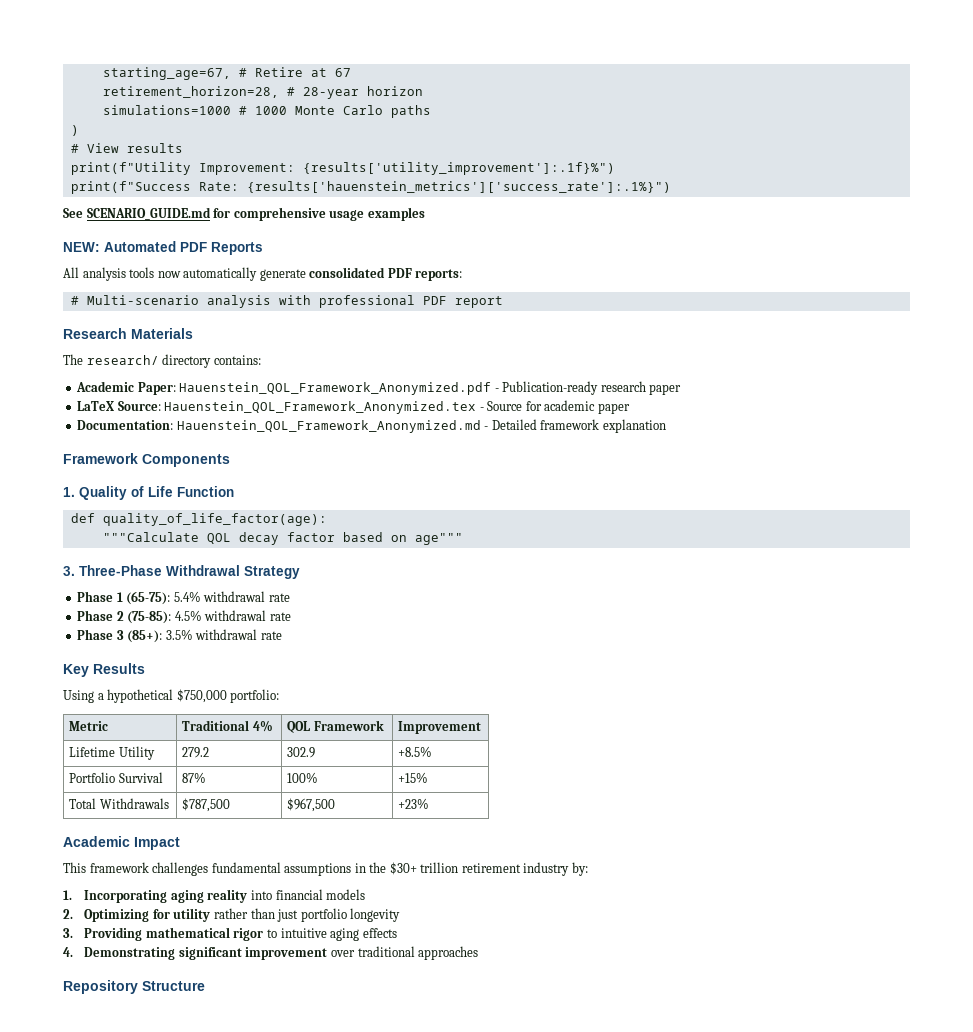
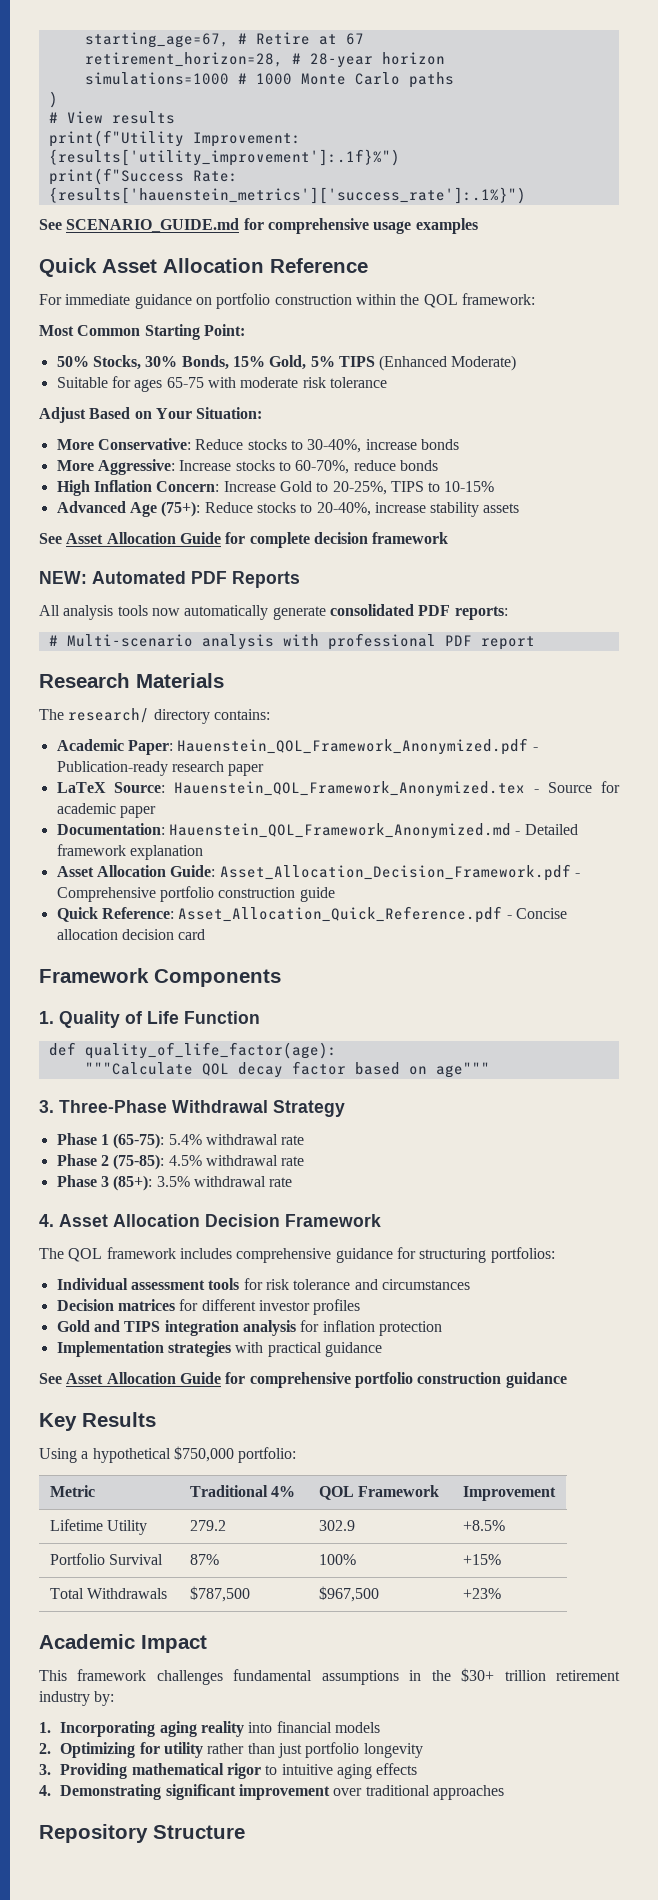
+ Quick Asset Allocation Reference
+ For immediate guidance on portfolio construction within the QOL framework:
+ Most Common Starting Point:
+ 50% Stocks, 30% Bonds, 15% Gold, 5% TIPS (Enhanced Moderate)
+ Suitable for ages 65-75 with moderate risk tolerance
+ Adjust Based on Your Situation:
+ More Conservative: Reduce stocks to 30-40%, increase bonds
+ More Aggressive: Increase stocks to 60-70%, reduce bonds
+ High Inflation Concern: Increase Gold to 20-25%, TIPS to 10-15%
+ Advanced Age (75+): Reduce stocks to 20-40%, increase stability assets
+ See Asset Allocation Guide for complete decision framework
+ Asset Allocation Guide: Asset_Allocation_Decision_Framework.pdf - Comprehensive portfolio construction guide
+ Quick Reference: Asset_Allocation_Quick_Reference.pdf - Concise allocation decision card
+ 4. Asset Allocation Decision Framework
+ The QOL framework includes comprehensive guidance for structuring portfolios:
+ Individual assessment tools for risk tolerance and circumstances
+ Decision matrices for different investor profiles
+ Gold and TIPS integration analysis for inflation protection
+ Implementation strategies with practical guidance
+ See Asset Allocation Guide for comprehensive portfolio construction guidance

